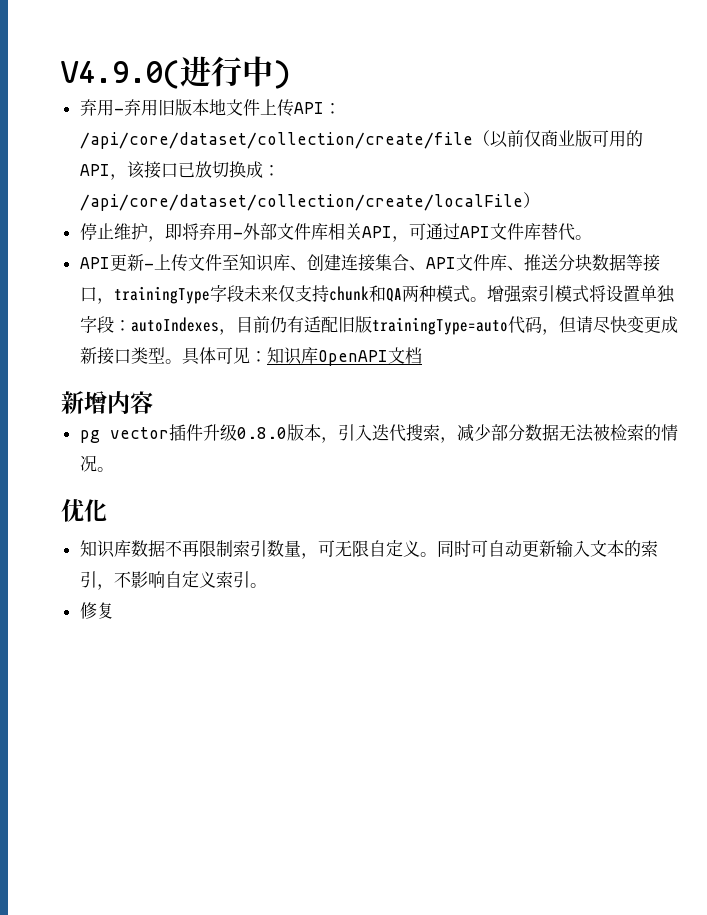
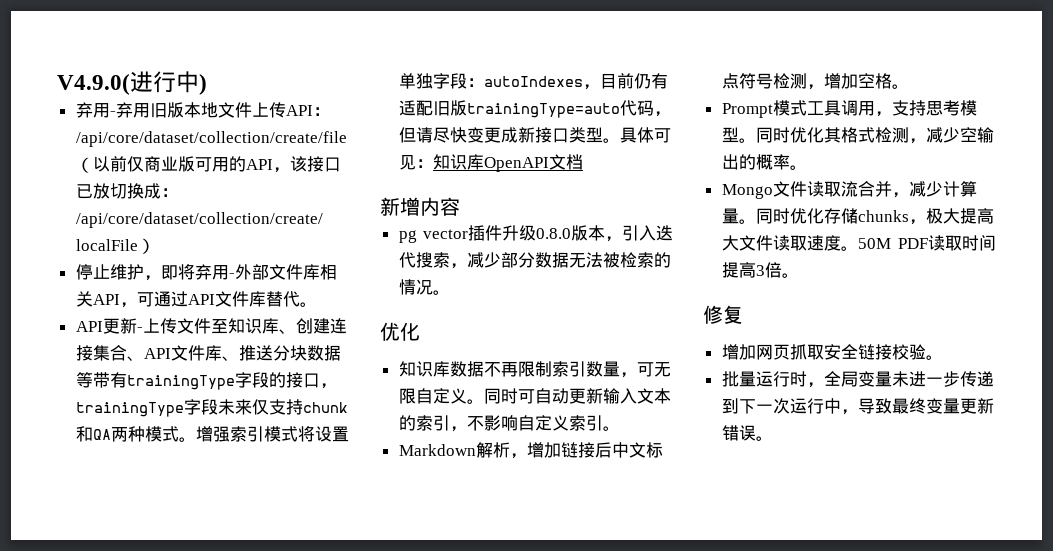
- API更新-上传文件至知识库、创建连接集合、API文件库、推送分块数据等接口，trainingType字段未来仅支持chunk和QA两种模式。
+ API更新-上传文件至知识库、创建连接集合、API文件库、推送分块数据等带有trainingType字段的接口，trainingType字段未来仅支持chunk和QA两种模式。
+ Markdown解析，增加链接后中文标点符号检测，增加空格。
+ Prompt模式工具调用，支持思考模型。同时优化其格式检测，减少空输出的概率。
+ Mongo文件读取流合并，减少计算量。同时优化存储chunks，极大提高大文件读取速度。50M PDF读取时间提高3倍。
  修复
+ 增加网页抓取安全链接校验。
+ 批量运行时，全局变量未进一步传递到下一次运行中，导致最终变量更新错误。

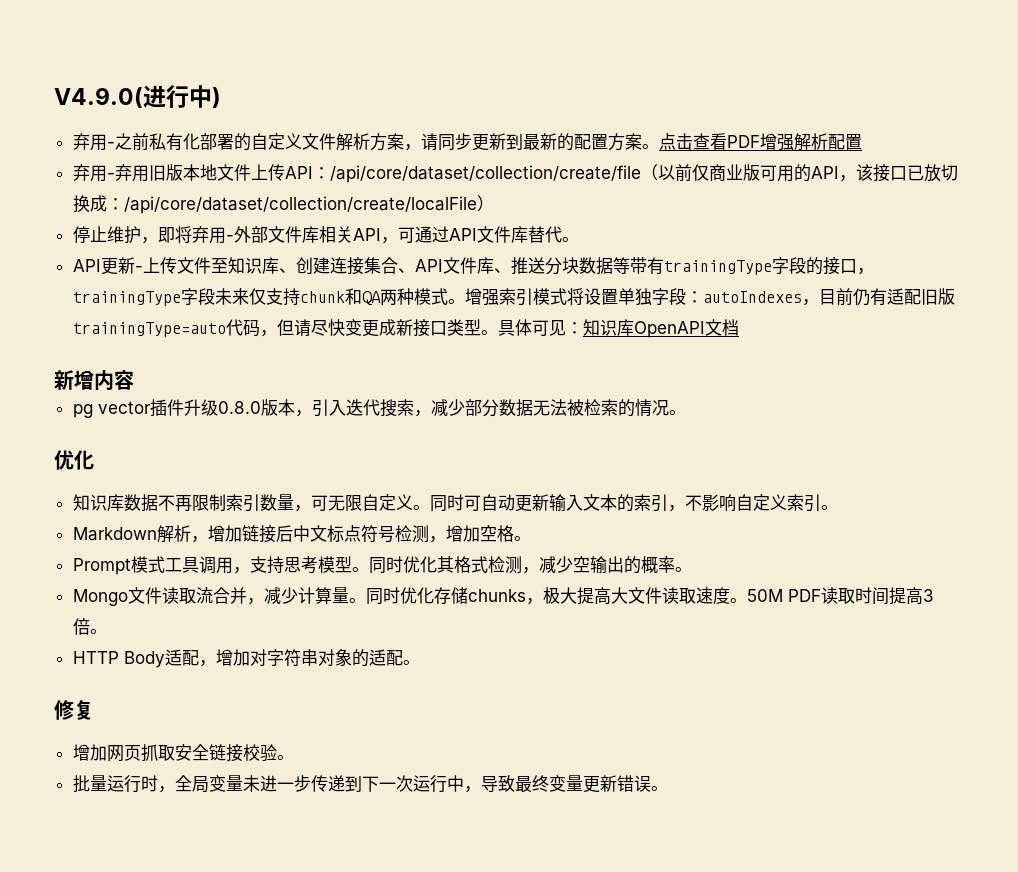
+ 弃用-之前私有化部署的自定义文件解析方案，请同步更新到最新的配置方案。点击查看PDF增强解析配置
+ HTTP Body适配，增加对字符串对象的适配。

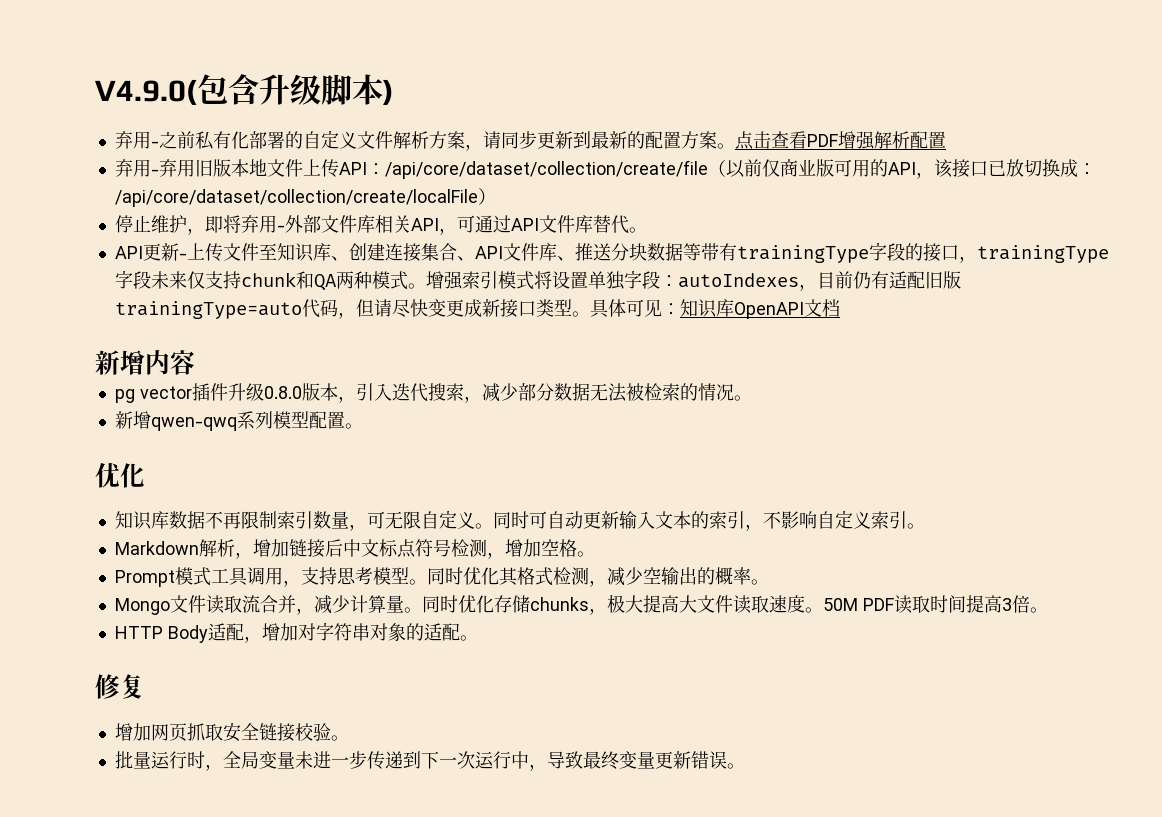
- V4.9.0(进行中)
+ V4.9.0(包含升级脚本)
+ 新增qwen-qwq系列模型配置。

